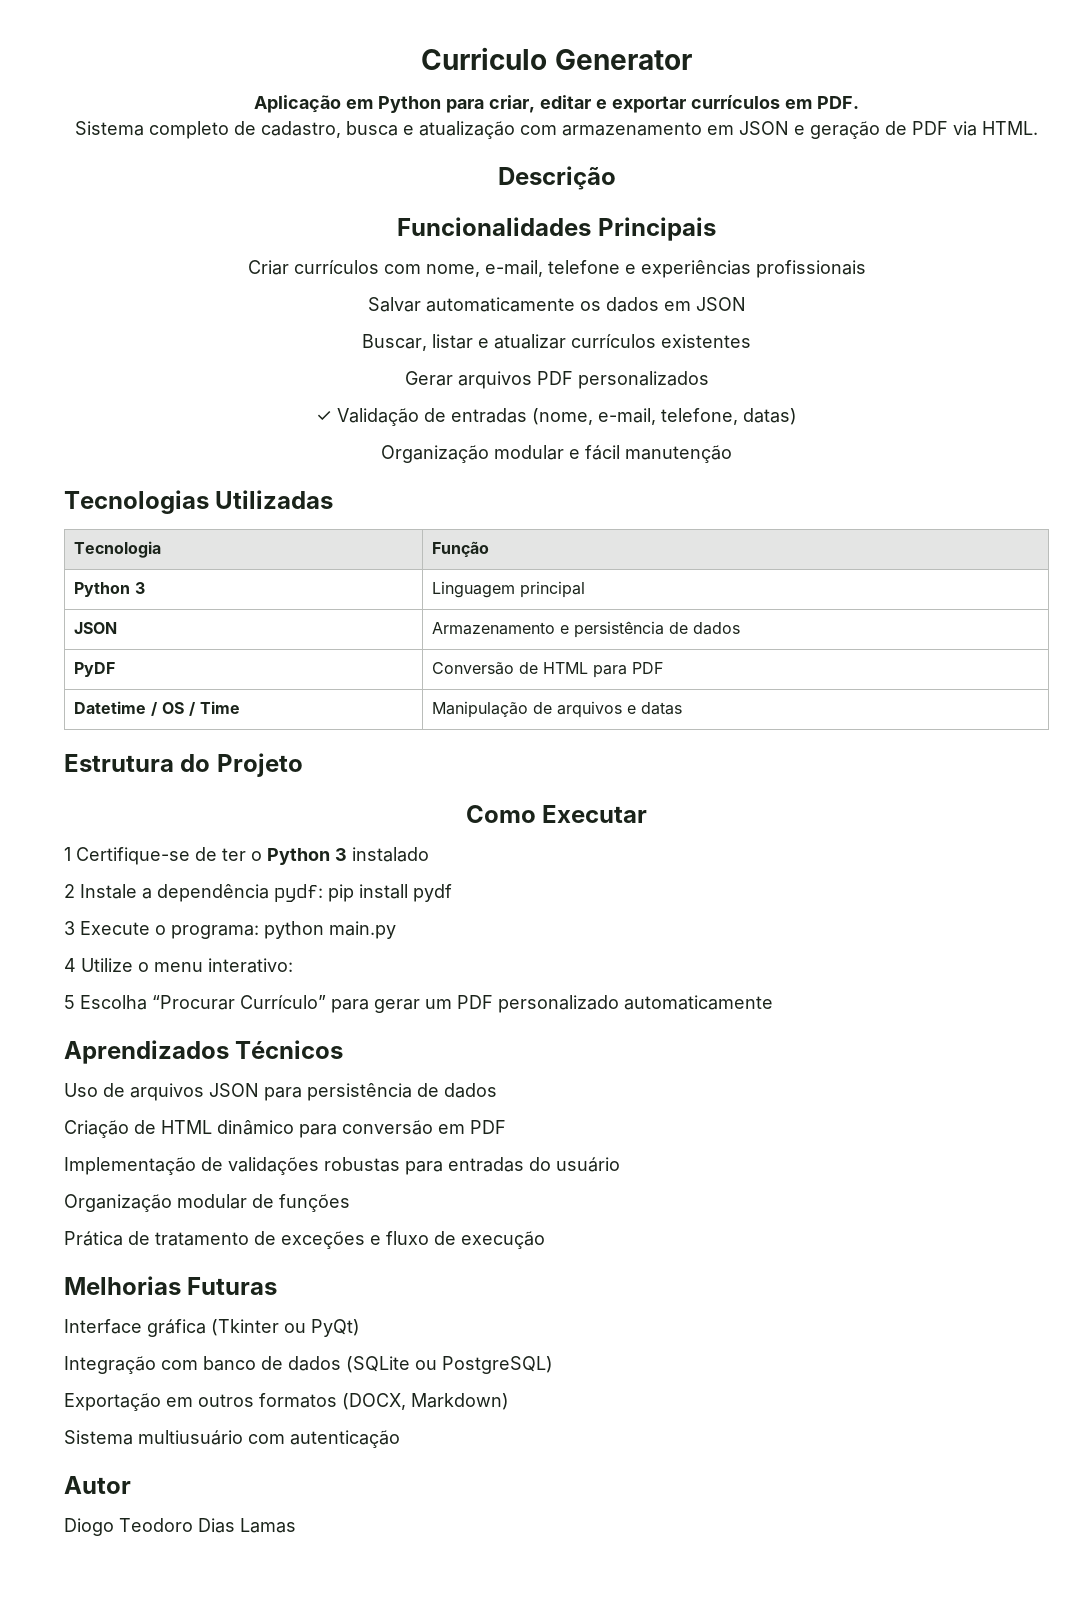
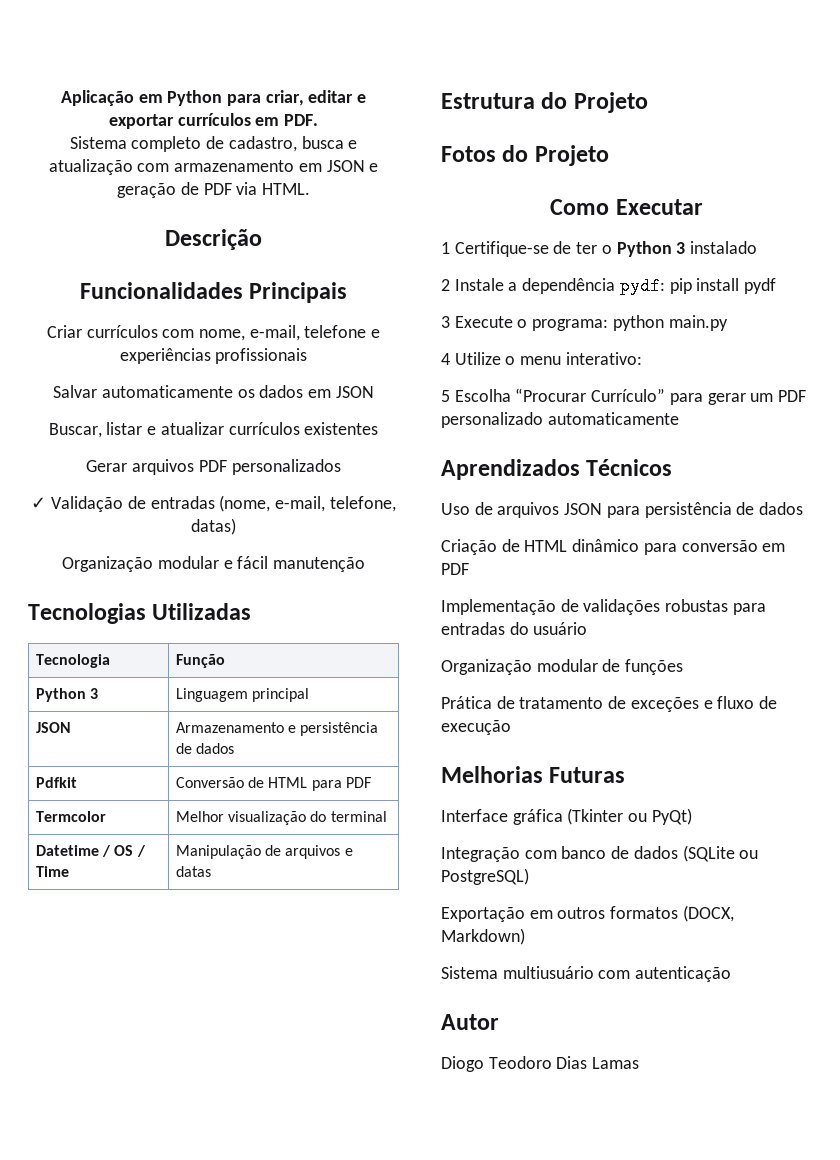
- Curriculo Generator
- PyDF | Conversão de HTML para PDF
+ Pdfkit | Conversão de HTML para PDF
+ Termcolor | Melhor visualização do terminal
+ Fotos do Projeto

